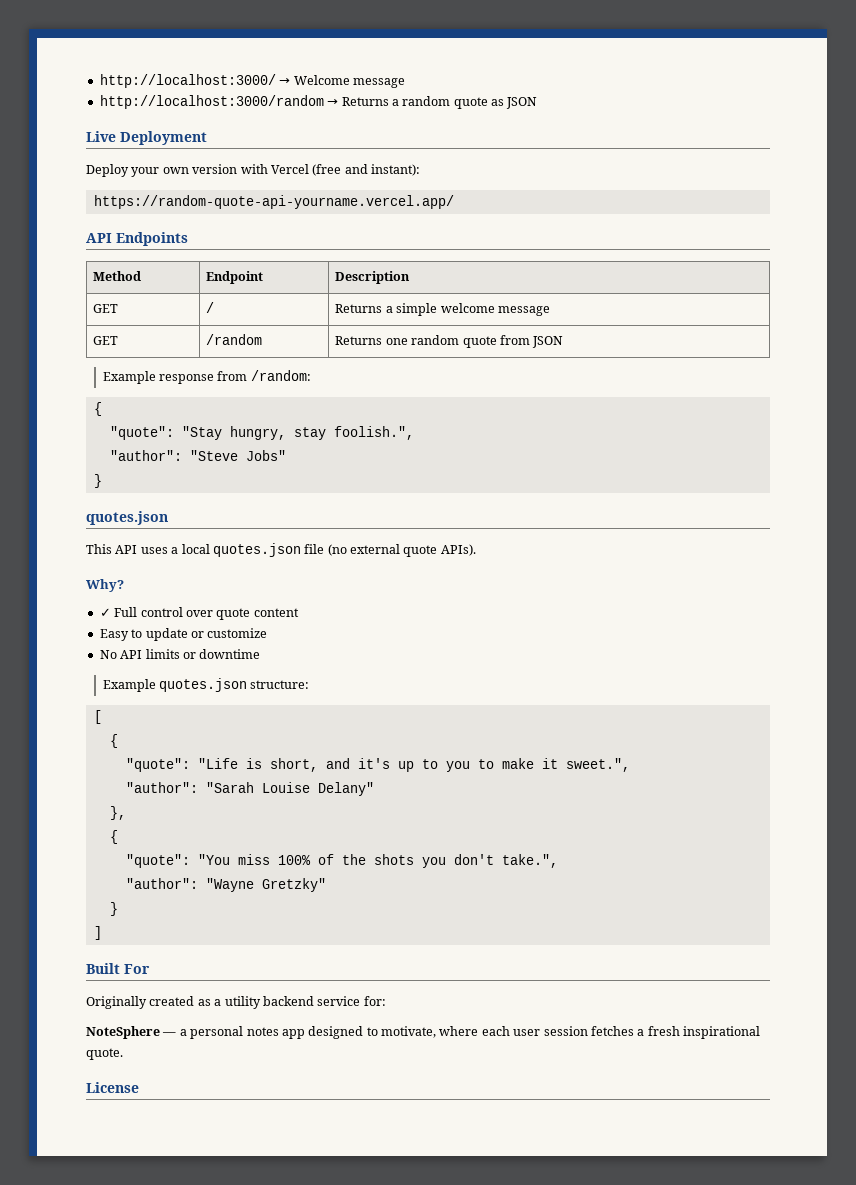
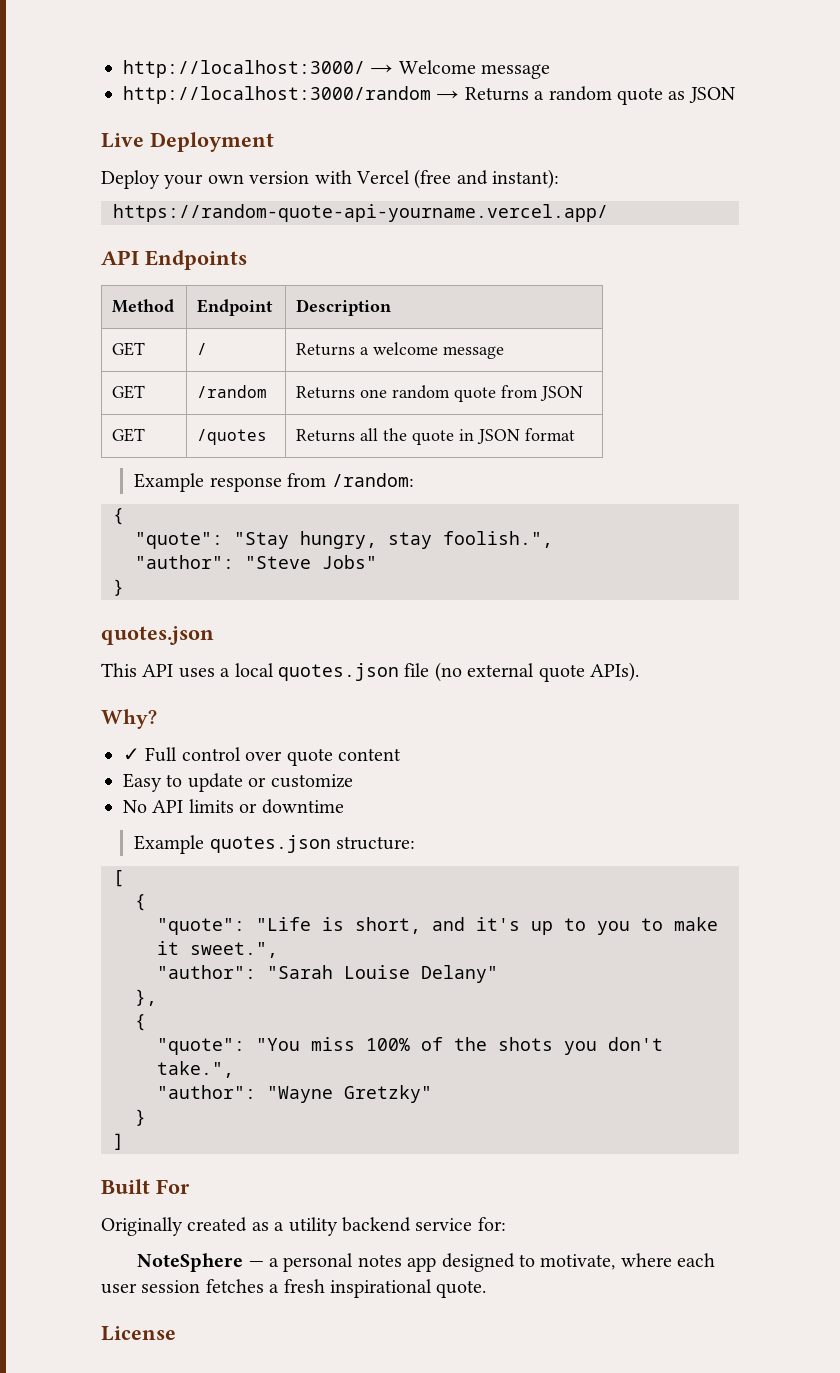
- GET | / | Returns a simple welcome message
+ GET | / | Returns a welcome message
+ GET | /quotes | Returns all the quote in JSON format

